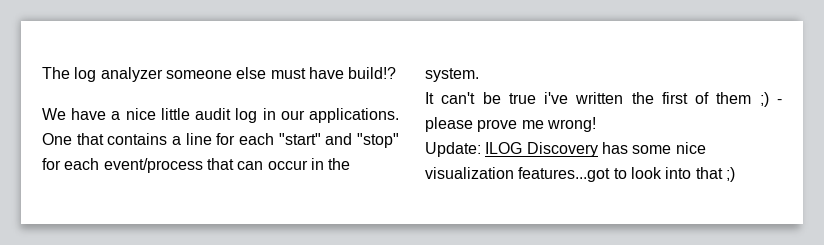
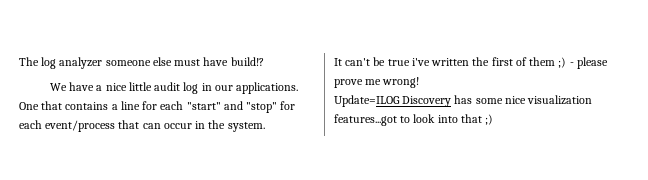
- Update: ILOG Discovery has some nice visualization features...got to look into that ;)
+ Update=ILOG Discovery has some nice visualization features...got to look into that ;)

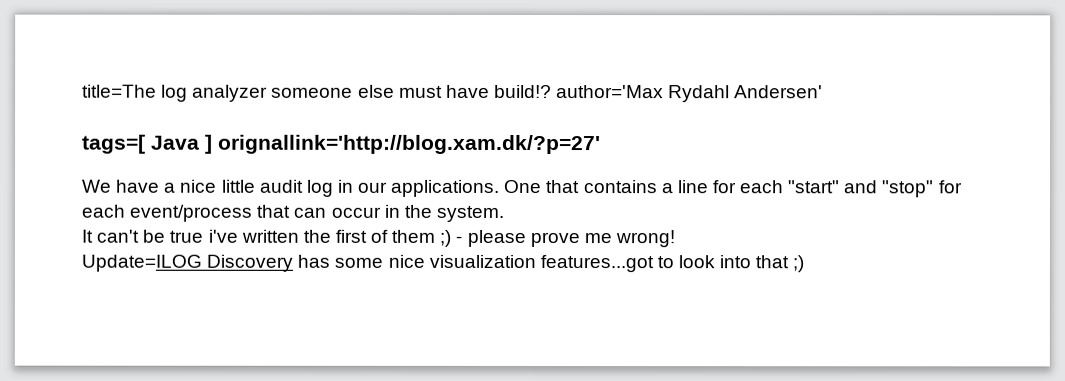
- The log analyzer someone else must have build!?
+ title=The log analyzer someone else must have build!? author='Max Rydahl Andersen'
+ tags=[ Java ] orignallink='http://blog.xam.dk/?p=27'

